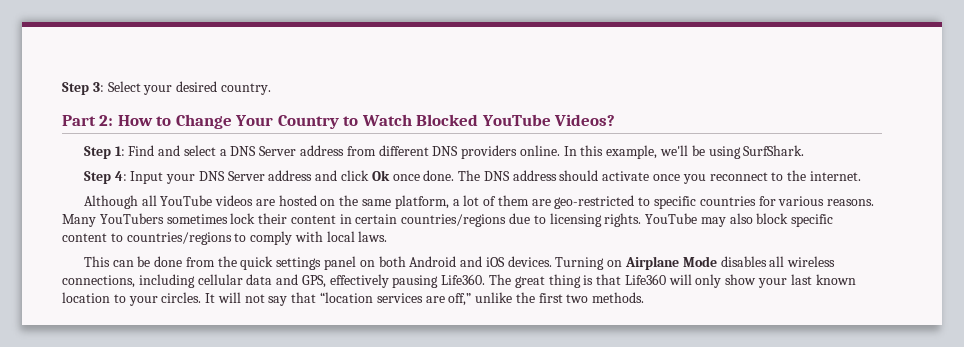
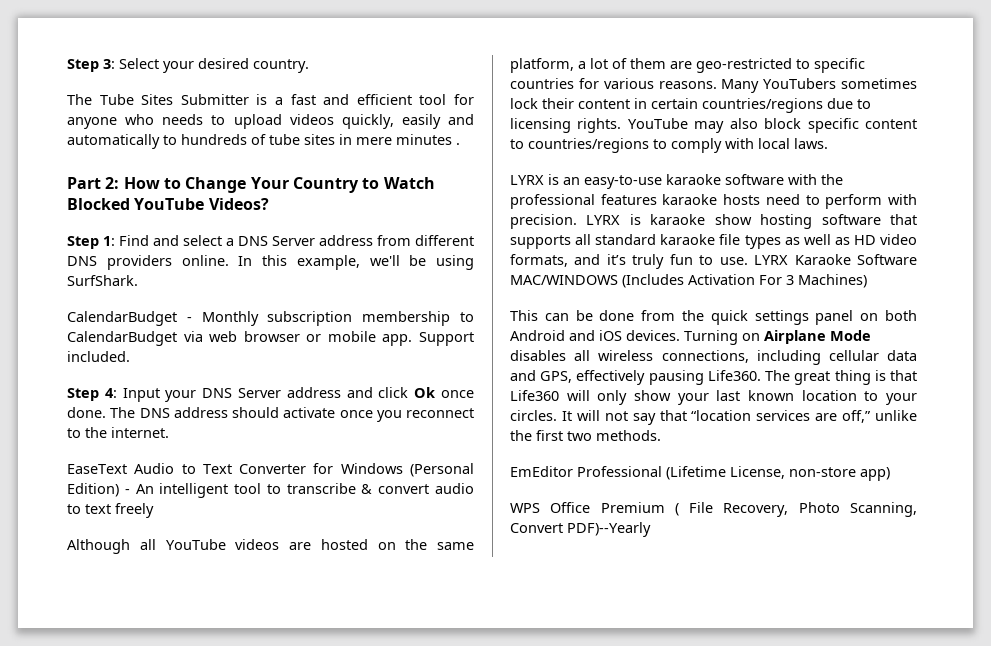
+ The Tube Sites Submitter is a fast and efficient tool for anyone who needs to upload videos quickly, easily and automatically to hundreds of tube sites in mere minutes .
+ CalendarBudget - Monthly subscription membership to CalendarBudget via web browser or mobile app. Support included.
+ EaseText Audio to Text Converter for Windows (Personal Edition) - An intelligent tool to transcribe & convert audio to text freely
+ LYRX is an easy-to-use karaoke software with the professional features karaoke hosts need to perform with precision. LYRX is karaoke show hosting software that supports all standard karaoke file types as well as HD video formats, and it’s truly fun to use. LYRX Karaoke Software MAC/WINDOWS (Includes Activation For 3 Machines)
+ EmEditor Professional (Lifetime License, non-store app)
+ WPS Office Premium ( File Recovery, Photo Scanning, Convert PDF)--Yearly

